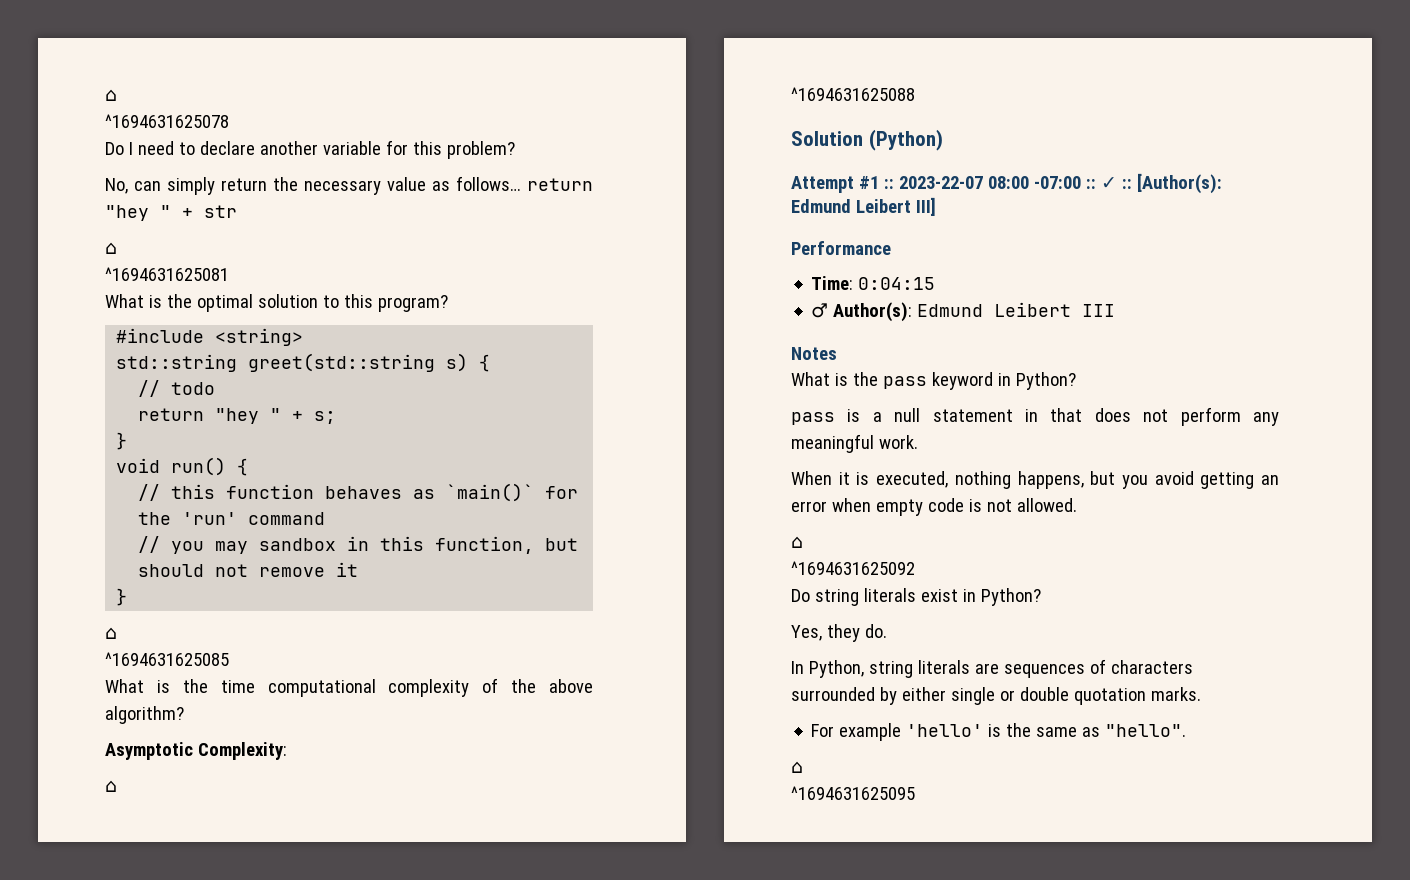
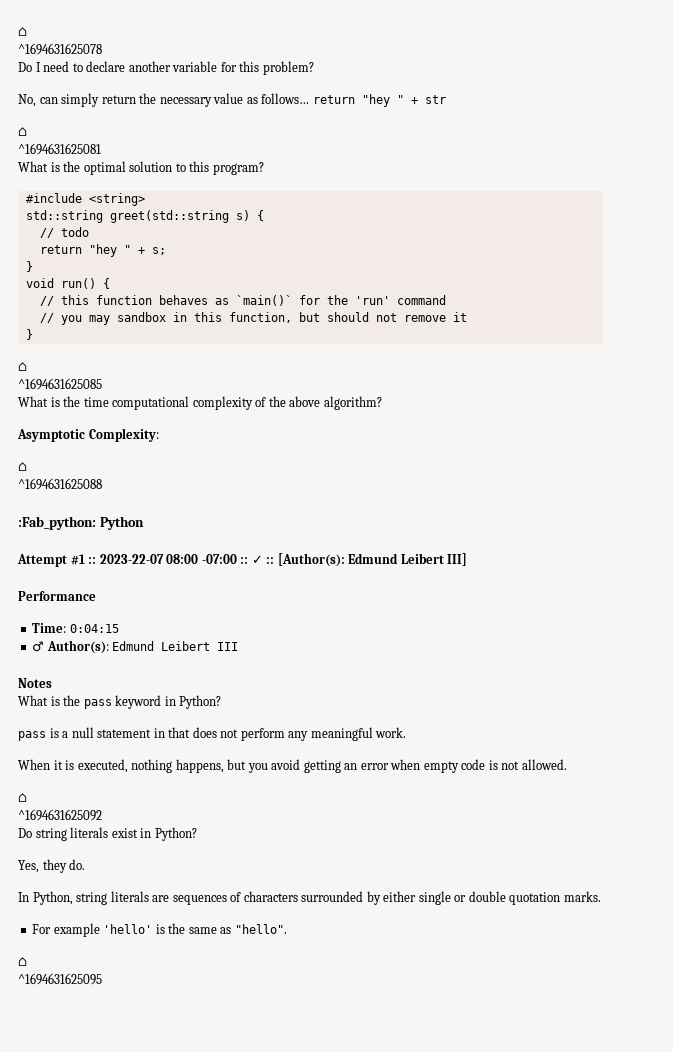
- Solution (Python)
+ :Fab_python: Python

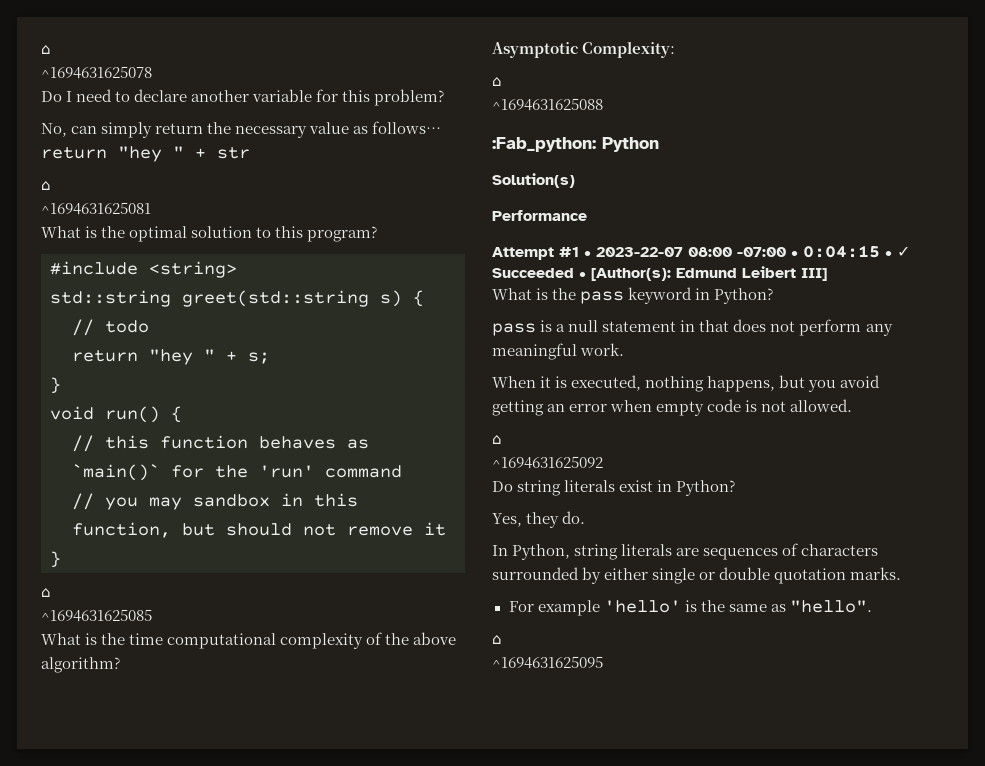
+ Solution(s)
+ Performance
- Attempt #1 :: 2023-22-07 08:00 -07:00 :: ✓ :: [Author(s): Edmund Leibert III]
- Performance
- Time: 0:04:15
- ♂ Author(s): Edmund Leibert III
- Notes
+ Attempt #1 • 2023-22-07 08:00 -07:00 • 0:04:15 • ✓ Succeeded • [Author(s): Edmund Leibert III]

